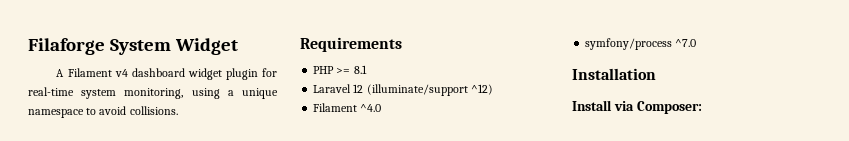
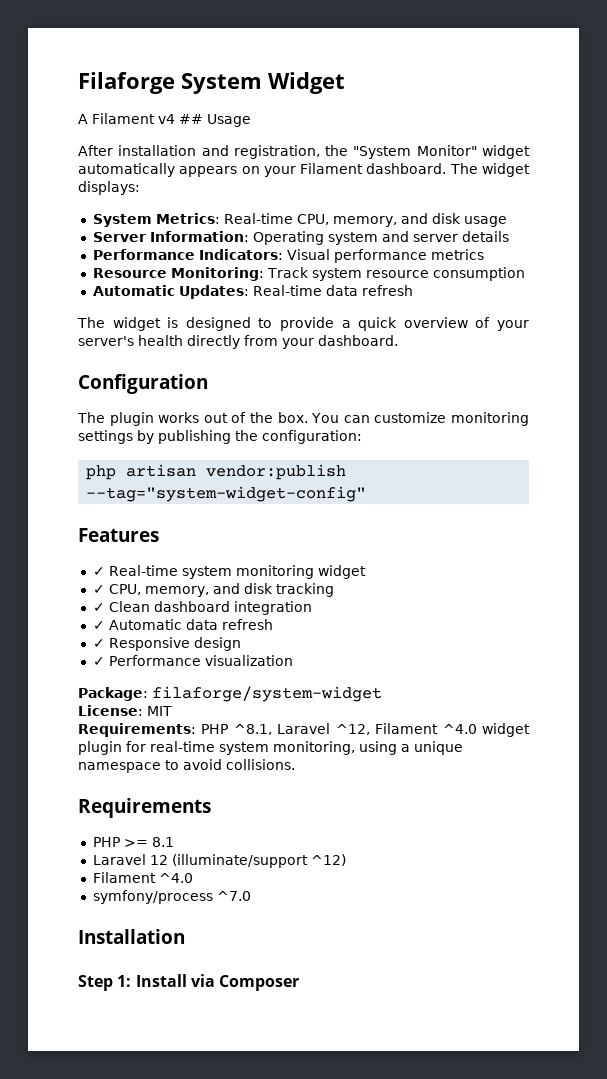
- A Filament v4 dashboard widget plugin for real-time system monitoring, using a unique namespace to avoid collisions.
+ A Filament v4 ## Usage
+ After installation and registration, the "System Monitor" widget automatically appears on your Filament dashboard. The widget displays:
+ System Metrics: Real-time CPU, memory, and disk usage
+ Server Information: Operating system and server details
+ Performance Indicators: Visual performance metrics
+ Resource Monitoring: Track system resource consumption
+ Automatic Updates: Real-time data refresh
+ The widget is designed to provide a quick overview of your server's health directly from your dashboard.
+ Configuration
+ The plugin works out of the box. You can customize monitoring settings by publishing the configuration:
+ php artisan vendor:publish --tag="system-widget-config"
+ Features
+ ✓ Real-time system monitoring widget
+ ✓ CPU, memory, and disk tracking
+ ✓ Clean dashboard integration
+ ✓ Automatic data refresh
+ ✓ Responsive design
+ ✓ Performance visualization
+ Package: filaforge/system-widget
+ License: MIT
+ Requirements: PHP ^8.1, Laravel ^12, Filament ^4.0 widget plugin for real-time system monitoring, using a unique namespace to avoid collisions.
- Install via Composer:
+ Step 1: Install via Composer

